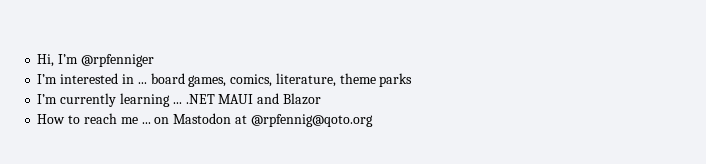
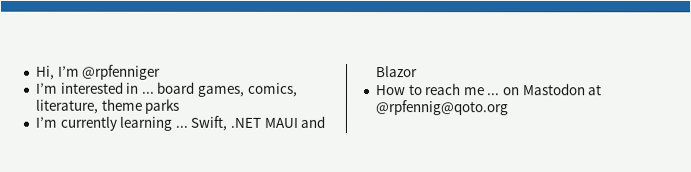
- I’m currently learning ... .NET MAUI and Blazor
+ I’m currently learning ... Swift, .NET MAUI and Blazor

